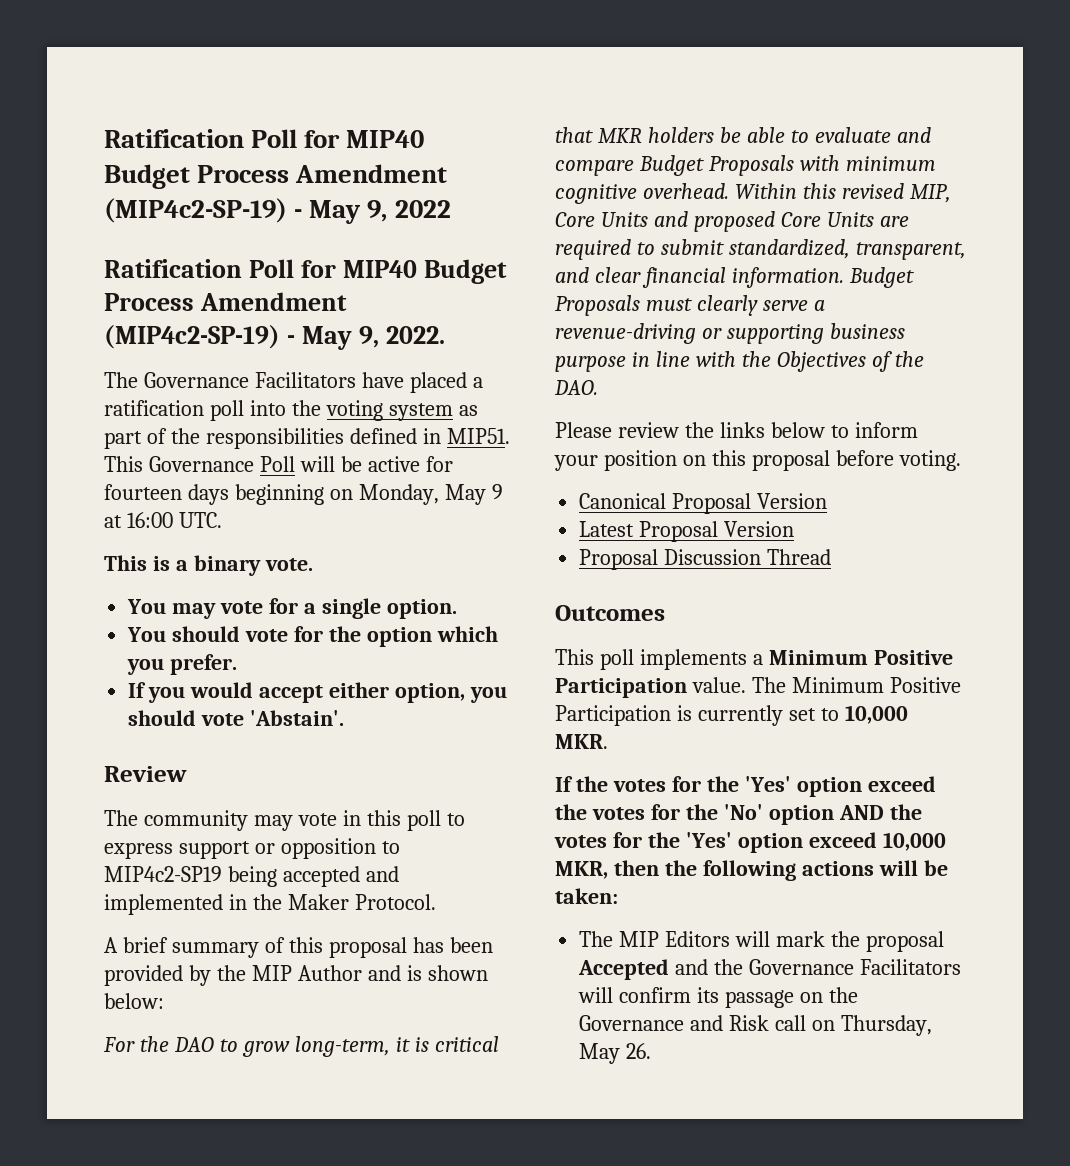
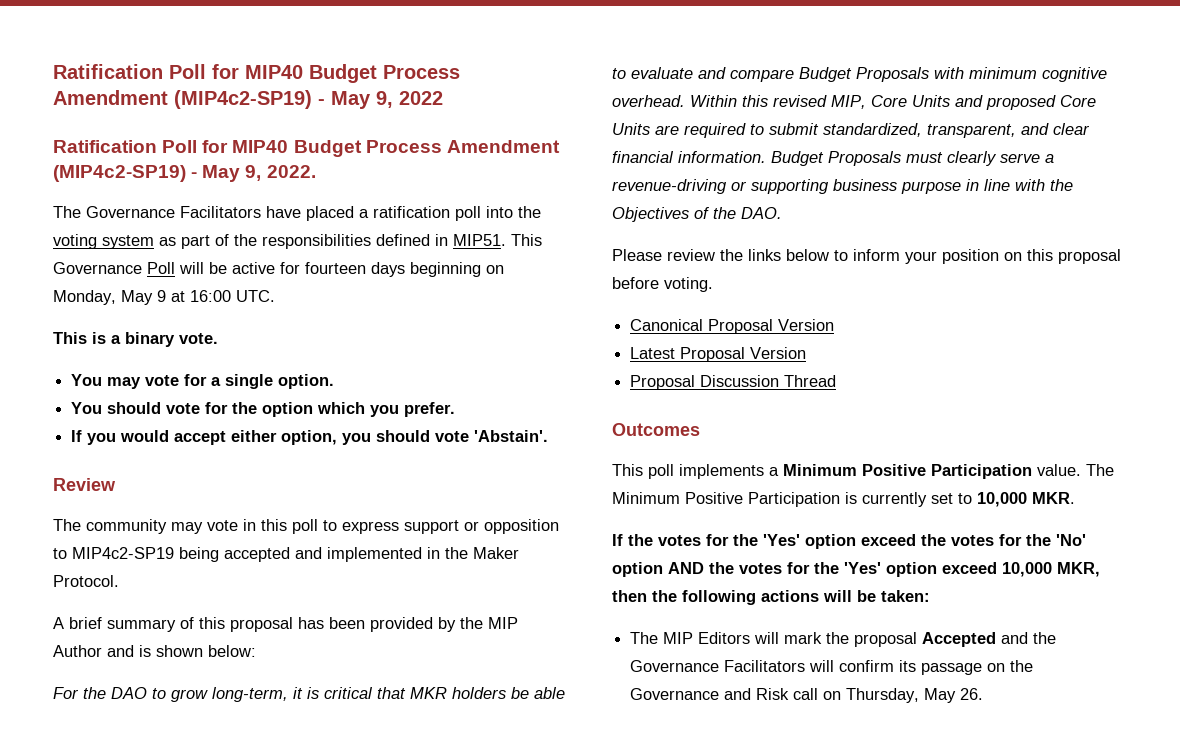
- Ratification Poll for MIP40 Budget Process Amendment (MIP4c2-SP-19) - May 9, 2022
+ Ratification Poll for MIP40 Budget Process Amendment (MIP4c2-SP19) - May 9, 2022
- Ratification Poll for MIP40 Budget Process Amendment (MIP4c2-SP-19) - May 9, 2022.
+ Ratification Poll for MIP40 Budget Process Amendment (MIP4c2-SP19) - May 9, 2022.

